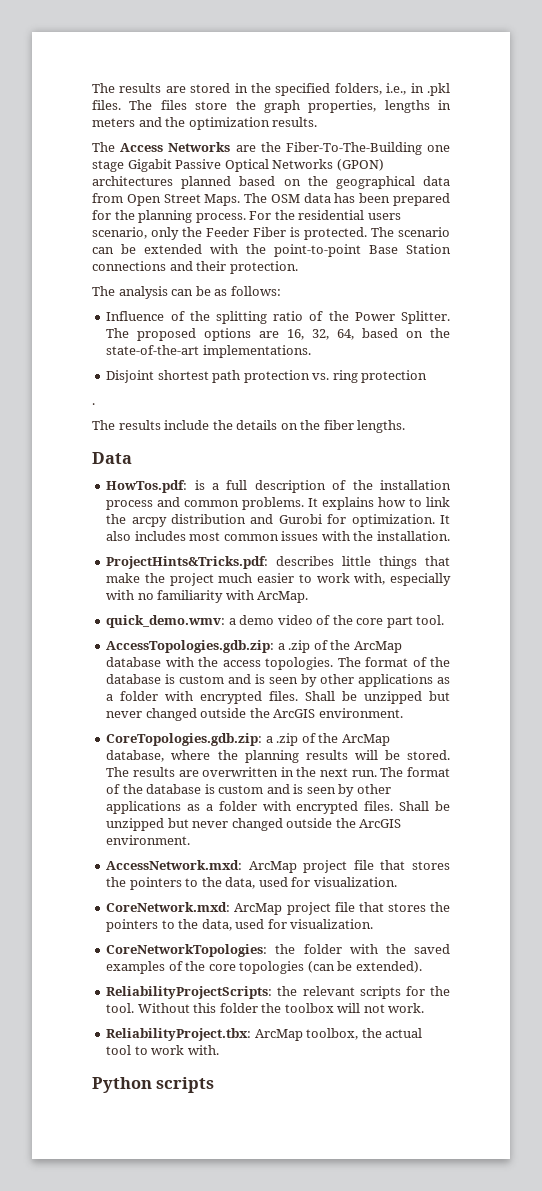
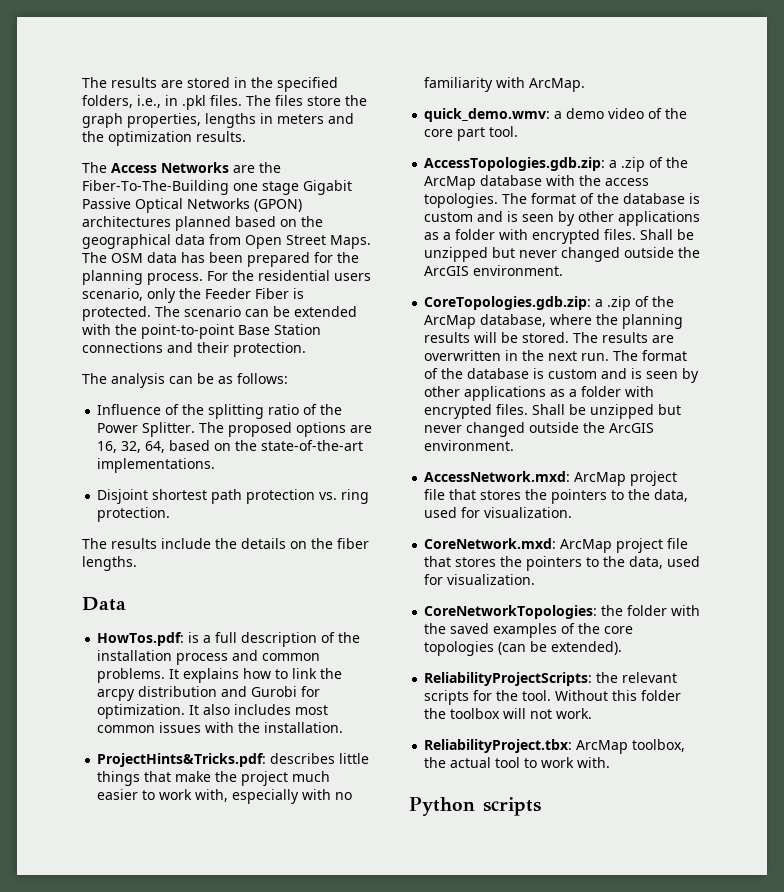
- Disjoint shortest path protection vs. ring protection
- .
+ Disjoint shortest path protection vs. ring protection.

